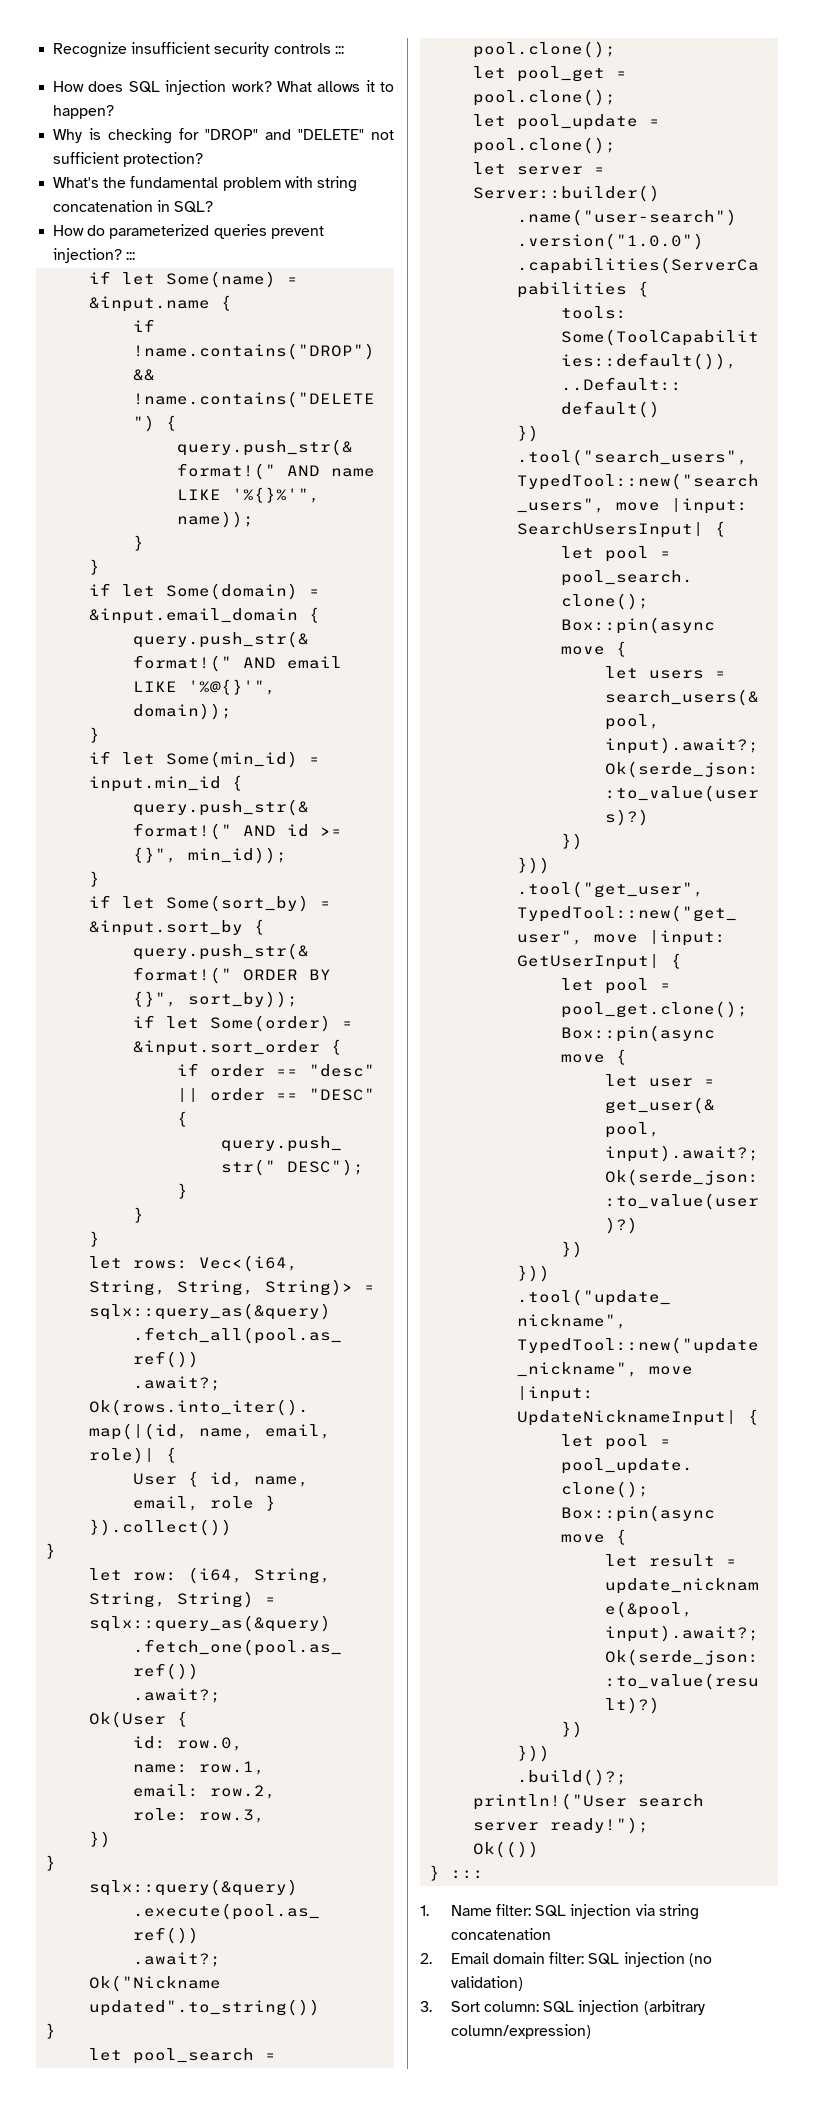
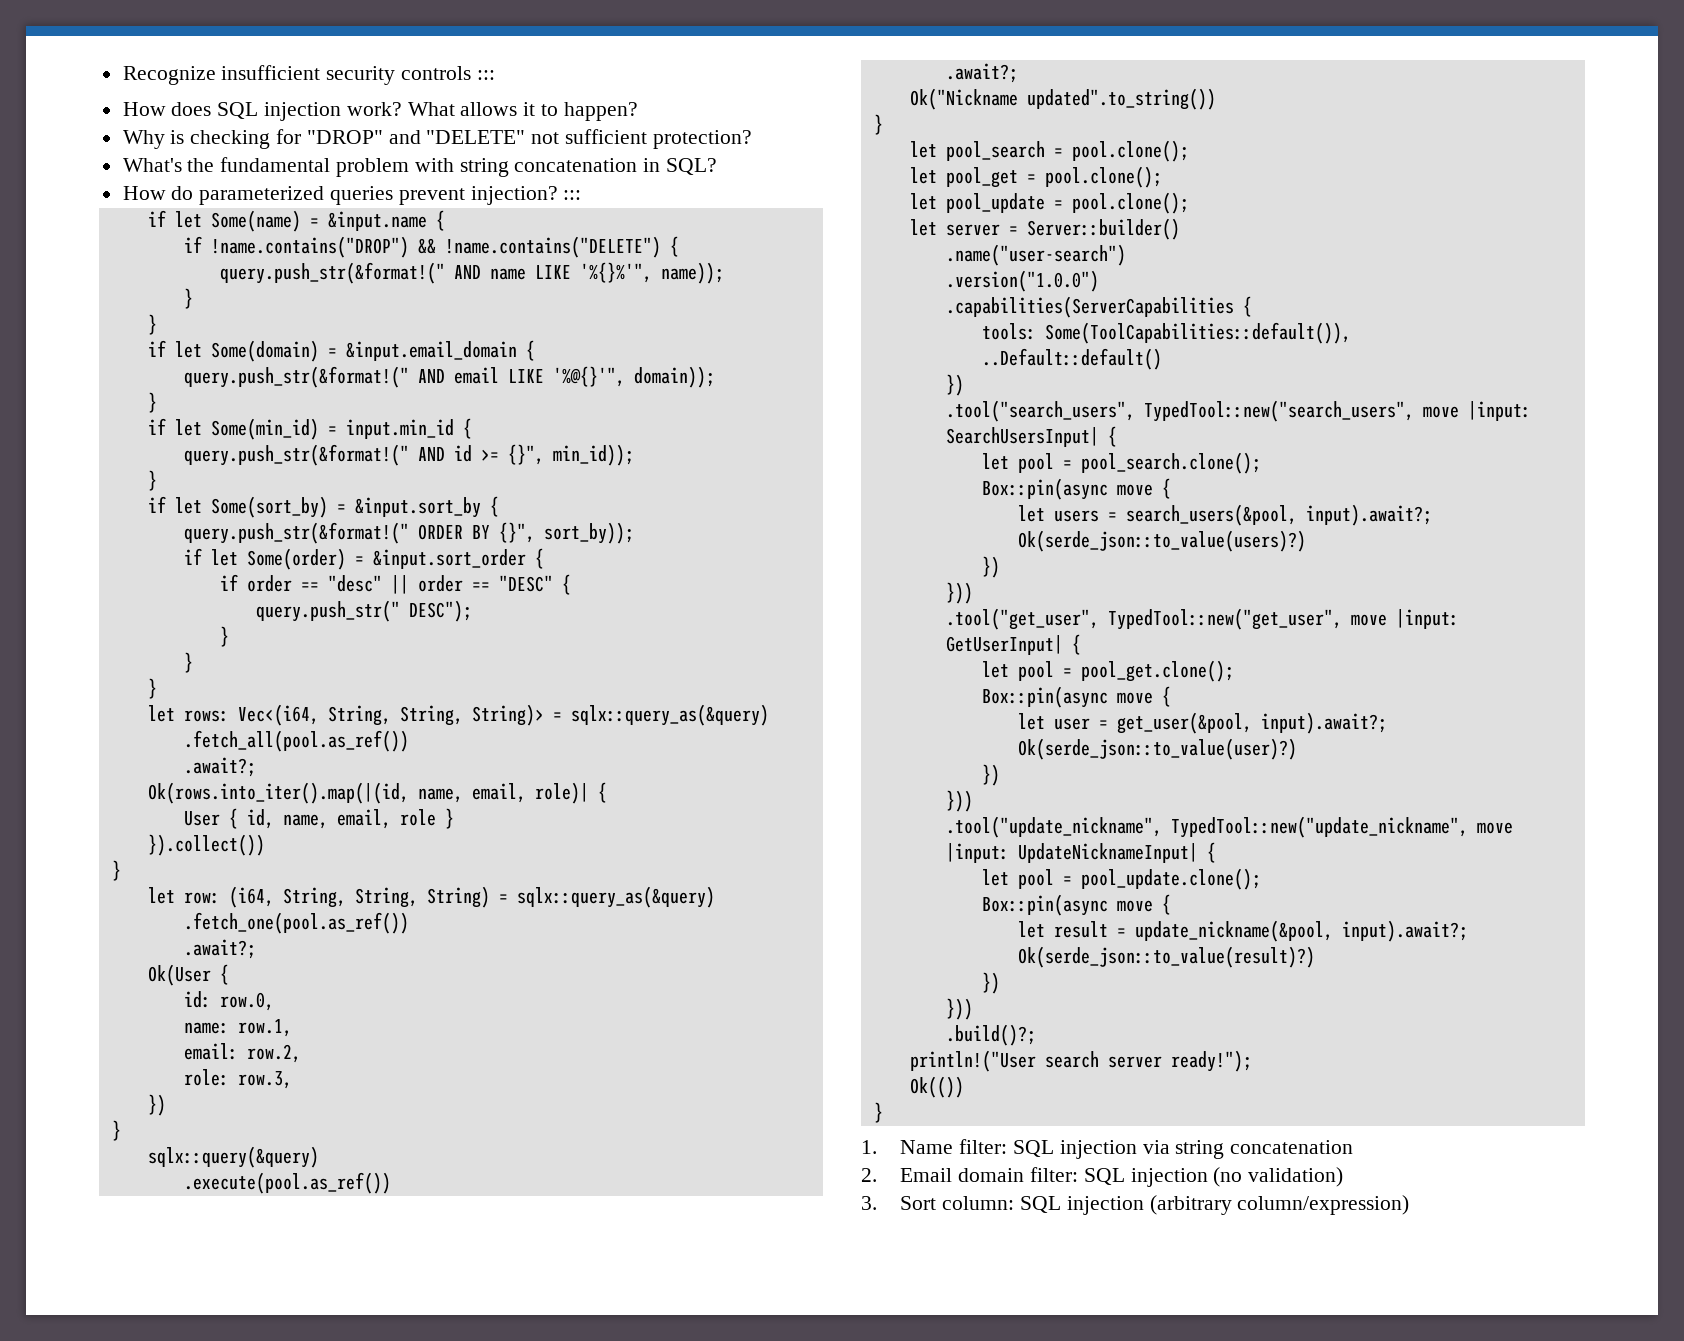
  Ok(())
- } :::
+ }

